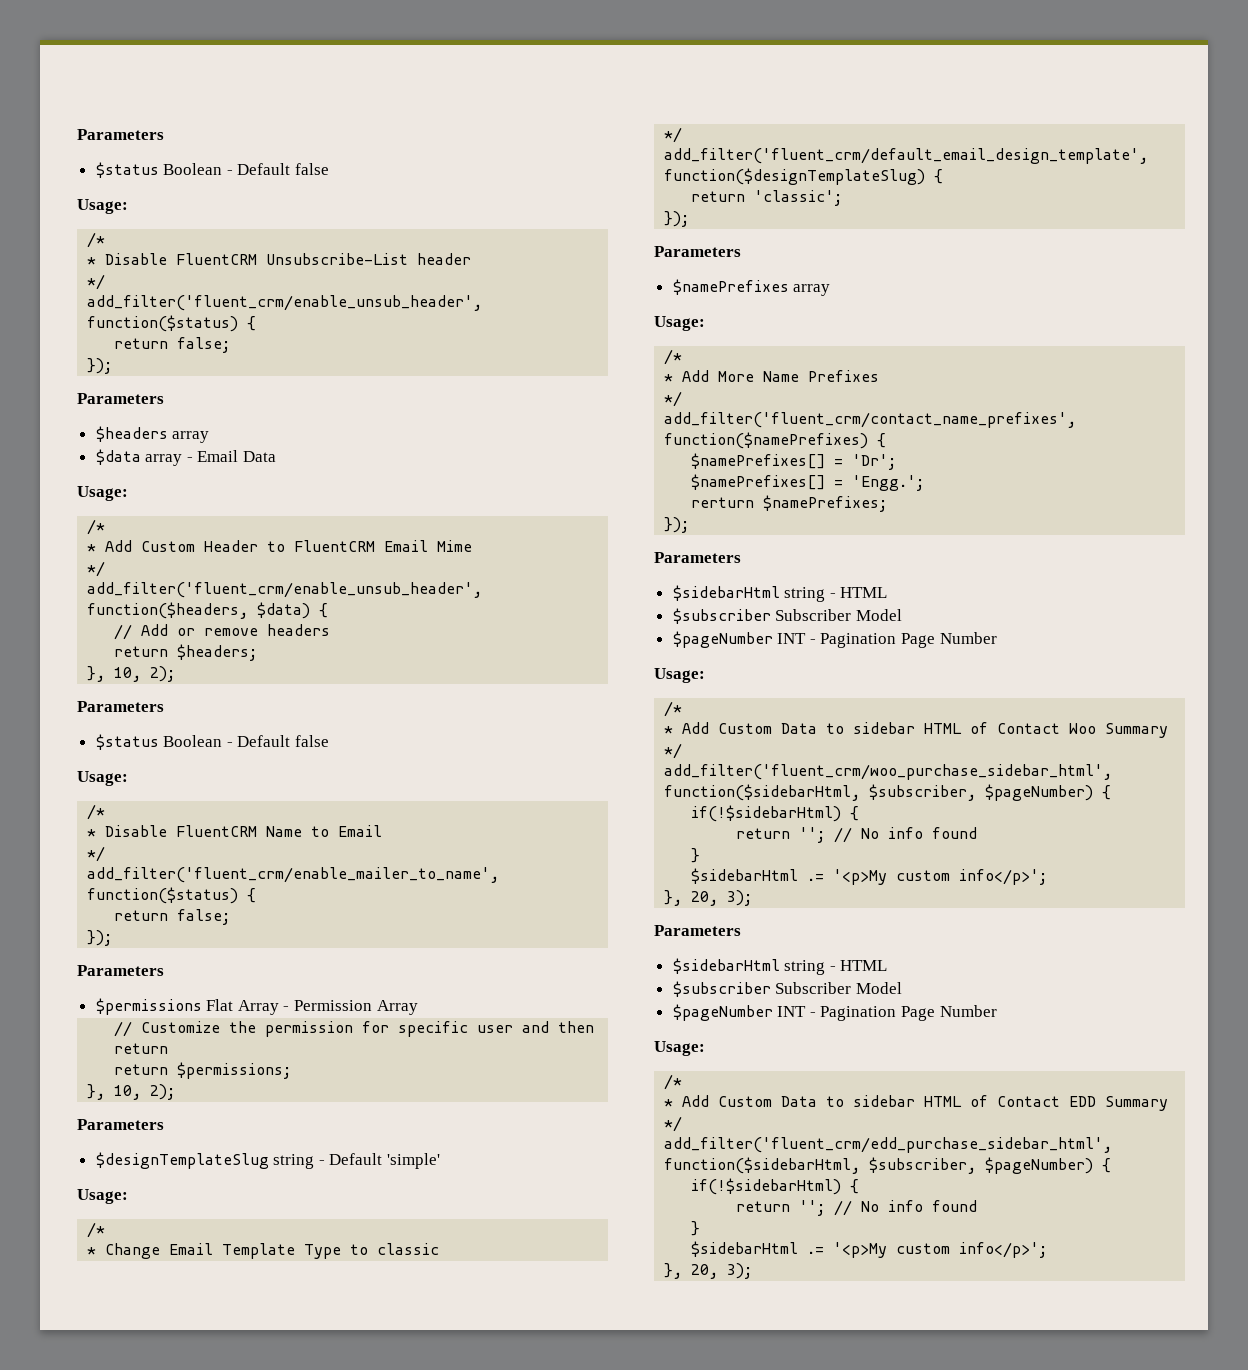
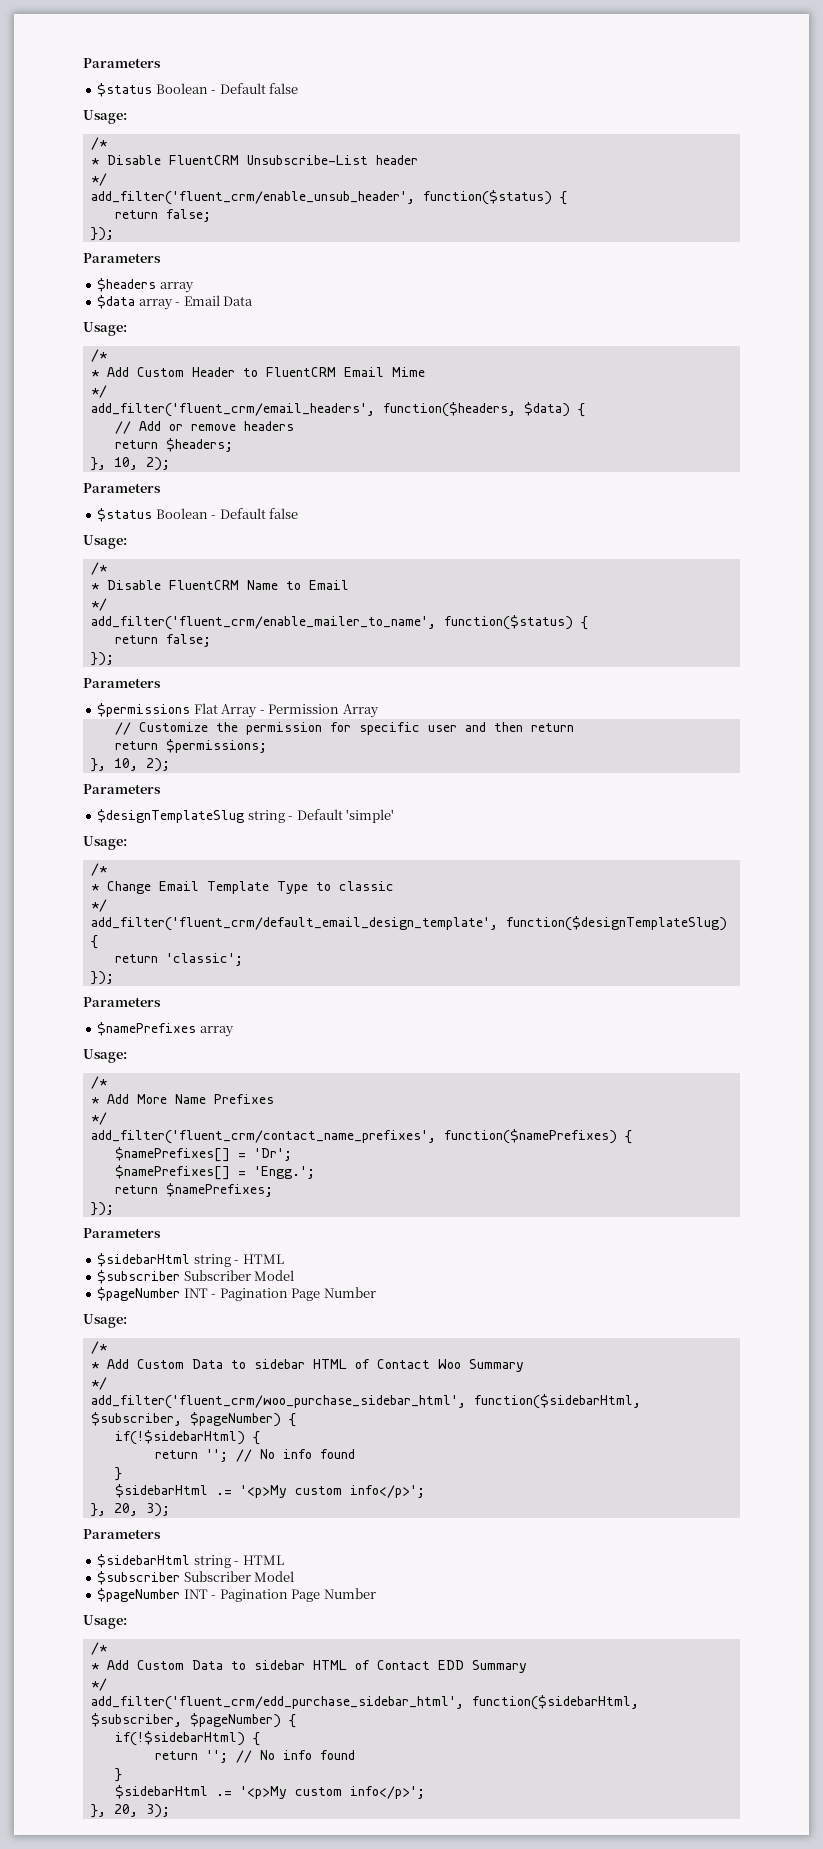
- add_filter('fluent_crm/enable_unsub_header', function($headers, $data) {
+ add_filter('fluent_crm/email_headers', function($headers, $data) {
- rerturn $namePrefixes;
+ return $namePrefixes;

